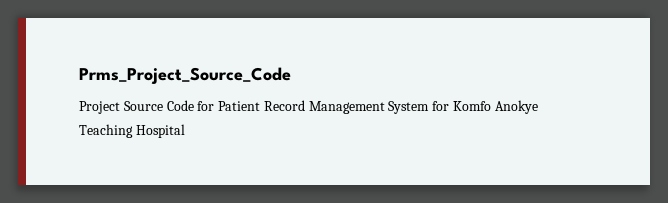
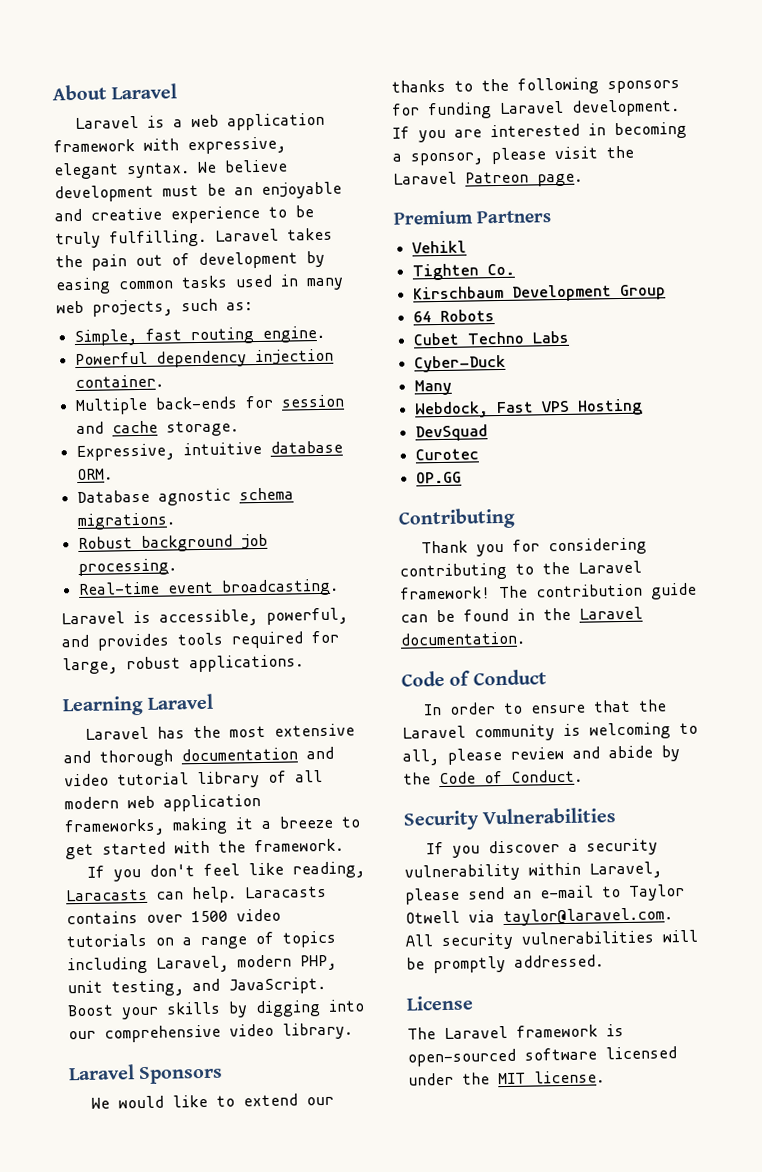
- Prms_Project_Source_Code
- Project Source Code for Patient Record Management System for Komfo Anokye Teaching Hospital
+ About Laravel
+ Laravel is a web application framework with expressive, elegant syntax. We believe development must be an enjoyable and creative experience to be truly fulfilling. Laravel takes the pain out of development by easing common tasks used in many web projects, such as:
+ Simple, fast routing engine.
+ Powerful dependency injection container.
+ Multiple back-ends for session and cache storage.
+ Expressive, intuitive database ORM.
+ Database agnostic schema migrations.
+ Robust background job processing.
+ Real-time event broadcasting.
+ Laravel is accessible, powerful, and provides tools required for large, robust applications.
+ Learning Laravel
+ Laravel has the most extensive and thorough documentation and video tutorial library of all modern web application frameworks, making it a breeze to get started with the framework.
+ If you don't feel like reading, Laracasts can help. Laracasts contains over 1500 video tutorials on a range of topics including Laravel, modern PHP, unit testing, and JavaScript. Boost your skills by digging into our comprehensive video library.
+ Laravel Sponsors
+ We would like to extend our thanks to the following sponsors for funding Laravel development. If you are interested in becoming a sponsor, please visit the Laravel Patreon page.
+ Premium Partners
+ Vehikl
+ Tighten Co.
+ Kirschbaum Development Group
+ 64 Robots
+ Cubet Techno Labs
+ Cyber-Duck
+ Many
+ Webdock, Fast VPS Hosting
+ DevSquad
+ Curotec
+ OP.GG
+ Contributing
+ Thank you for considering contributing to the Laravel framework! The contribution guide can be found in the Laravel documentation.
+ Code of Conduct
+ In order to ensure that the Laravel community is welcoming to all, please review and abide by the Code of Conduct.
+ Security Vulnerabilities
+ If you discover a security vulnerability within Laravel, please send an e-mail to Taylor Otwell via taylor@laravel.com. All security vulnerabilities will be promptly addressed.
+ License
+ The Laravel framework is open-sourced software licensed under the MIT license.

